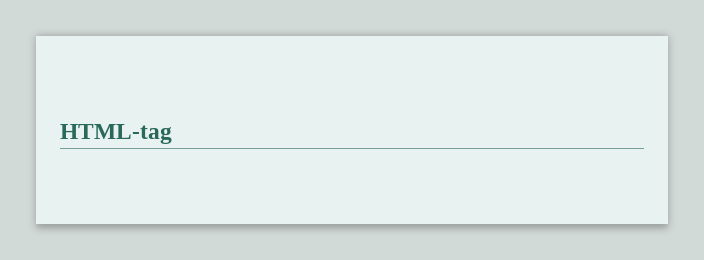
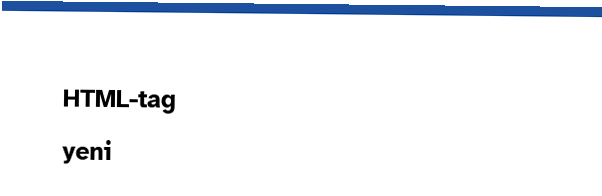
+ yeni

